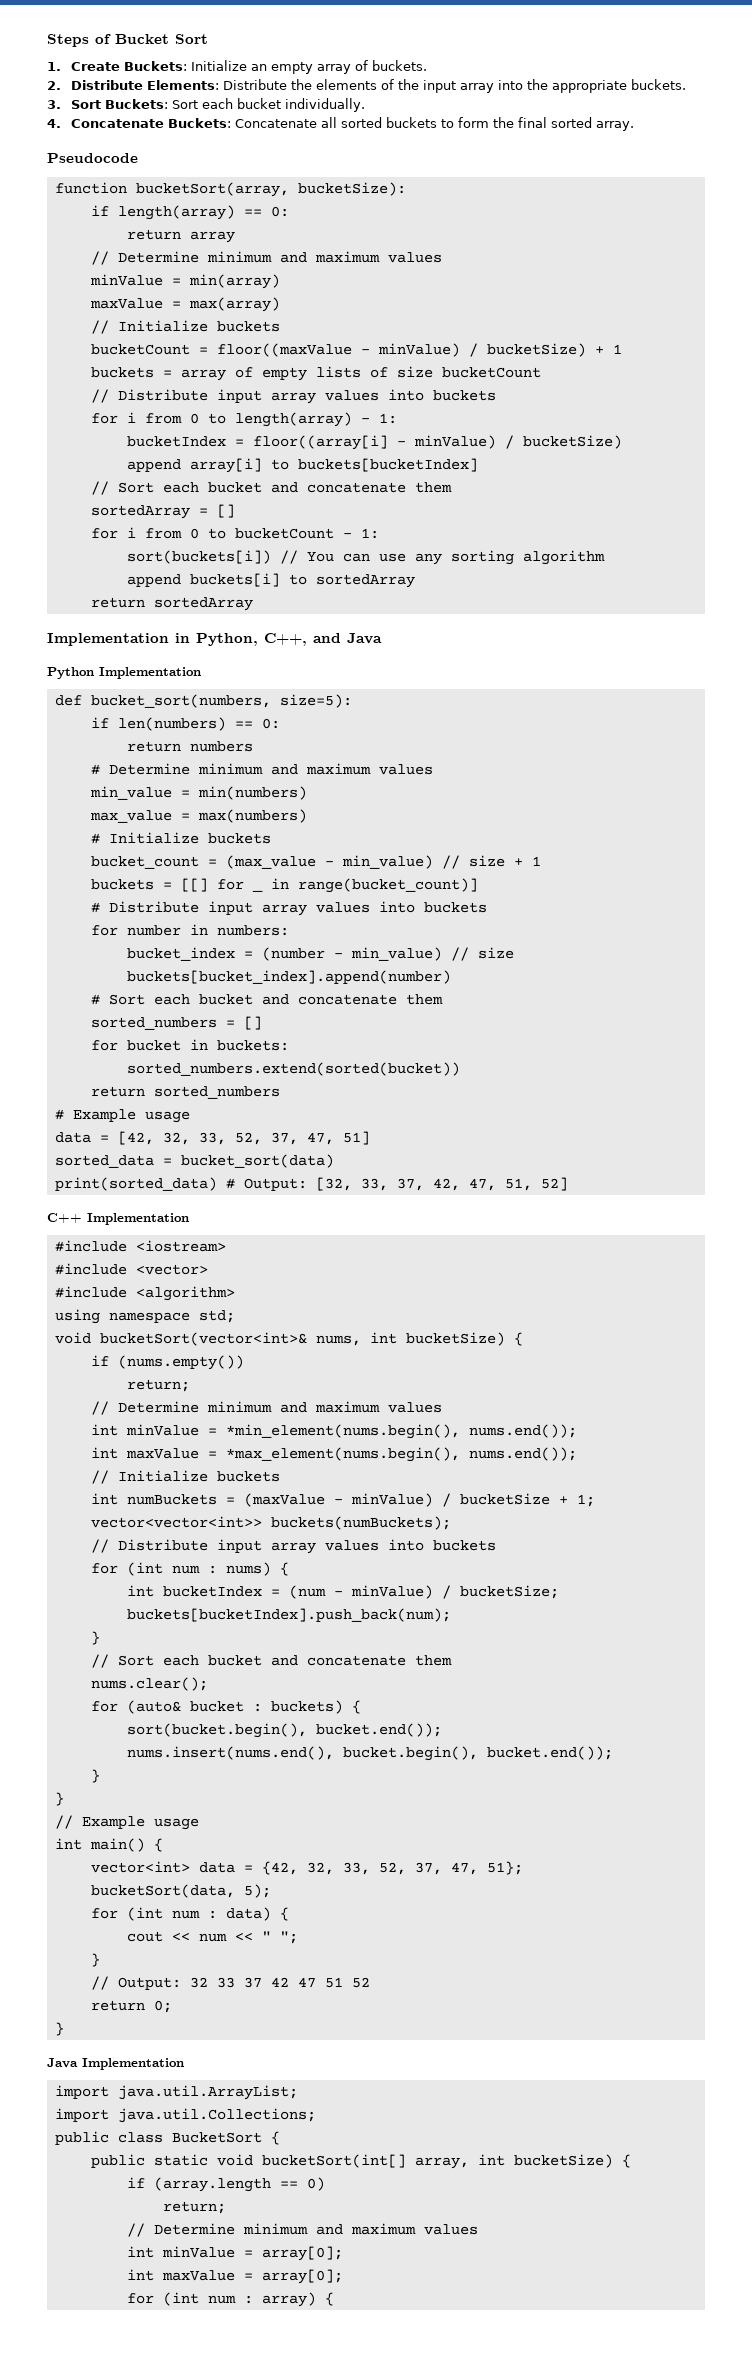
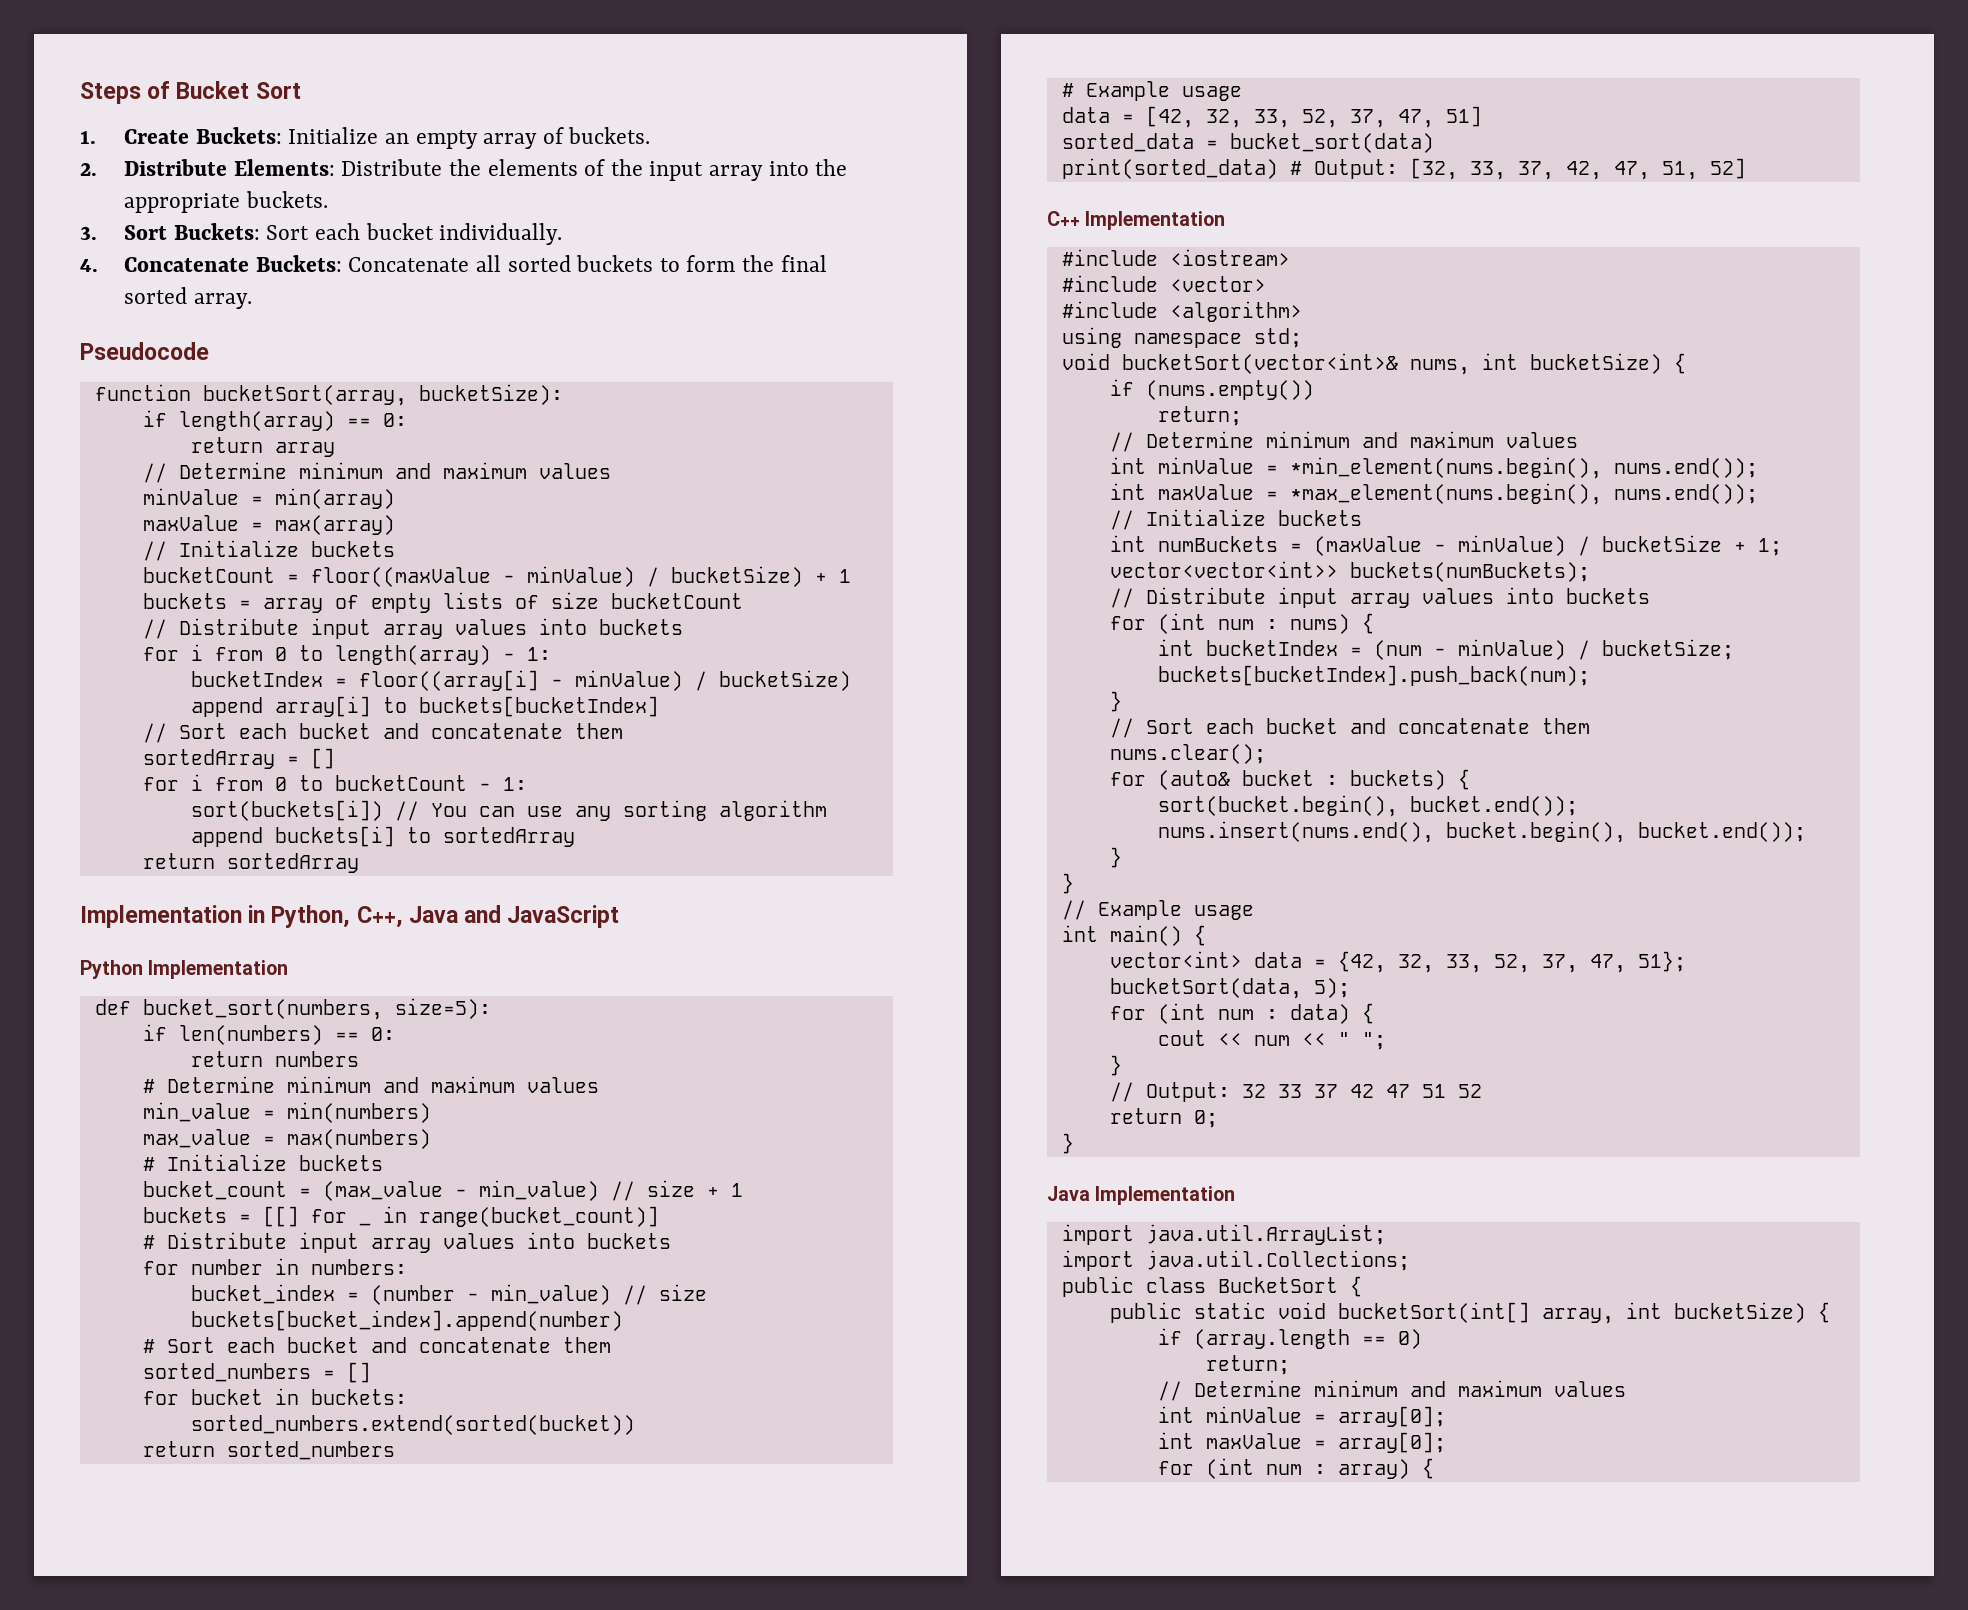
- Implementation in Python, C++, and Java
+ Implementation in Python, C++, Java and JavaScript

